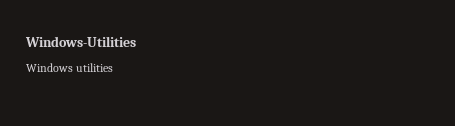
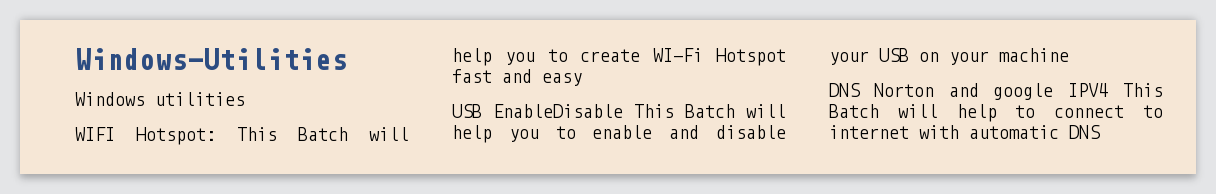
+ WIFI Hotspot: This Batch will help you to create WI-Fi Hotspot fast and easy
+ USB EnableDisable This Batch will help you to enable and disable your USB on your machine
+ DNS Norton and google IPV4 This Batch will help to connect to internet with automatic DNS

